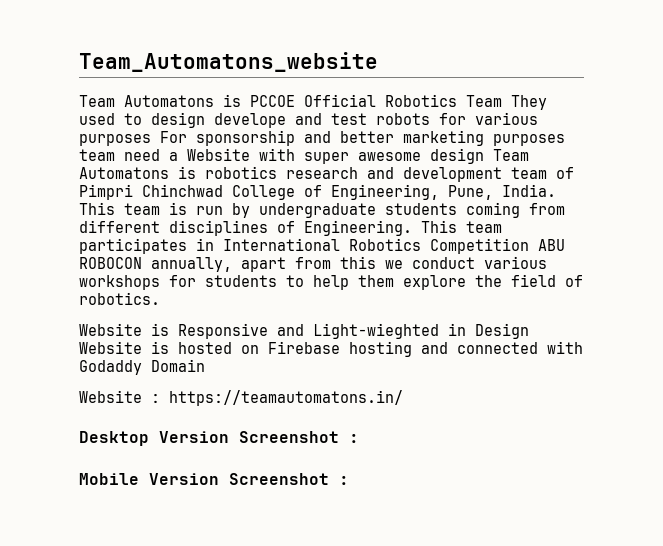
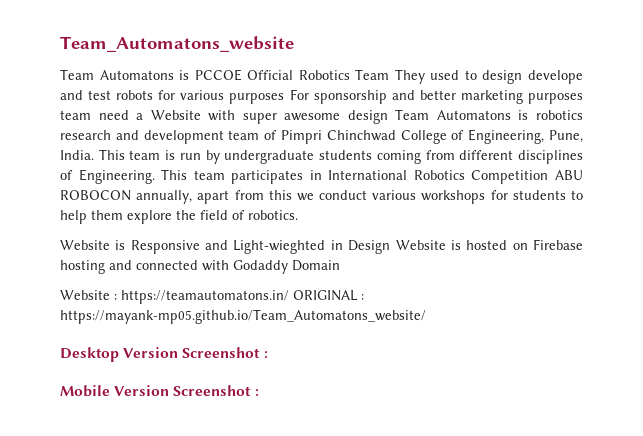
- Website : https://teamautomatons.in/
+ Website : https://teamautomatons.in/ ORIGINAL : https://mayank-mp05.github.io/Team_Automatons_website/

